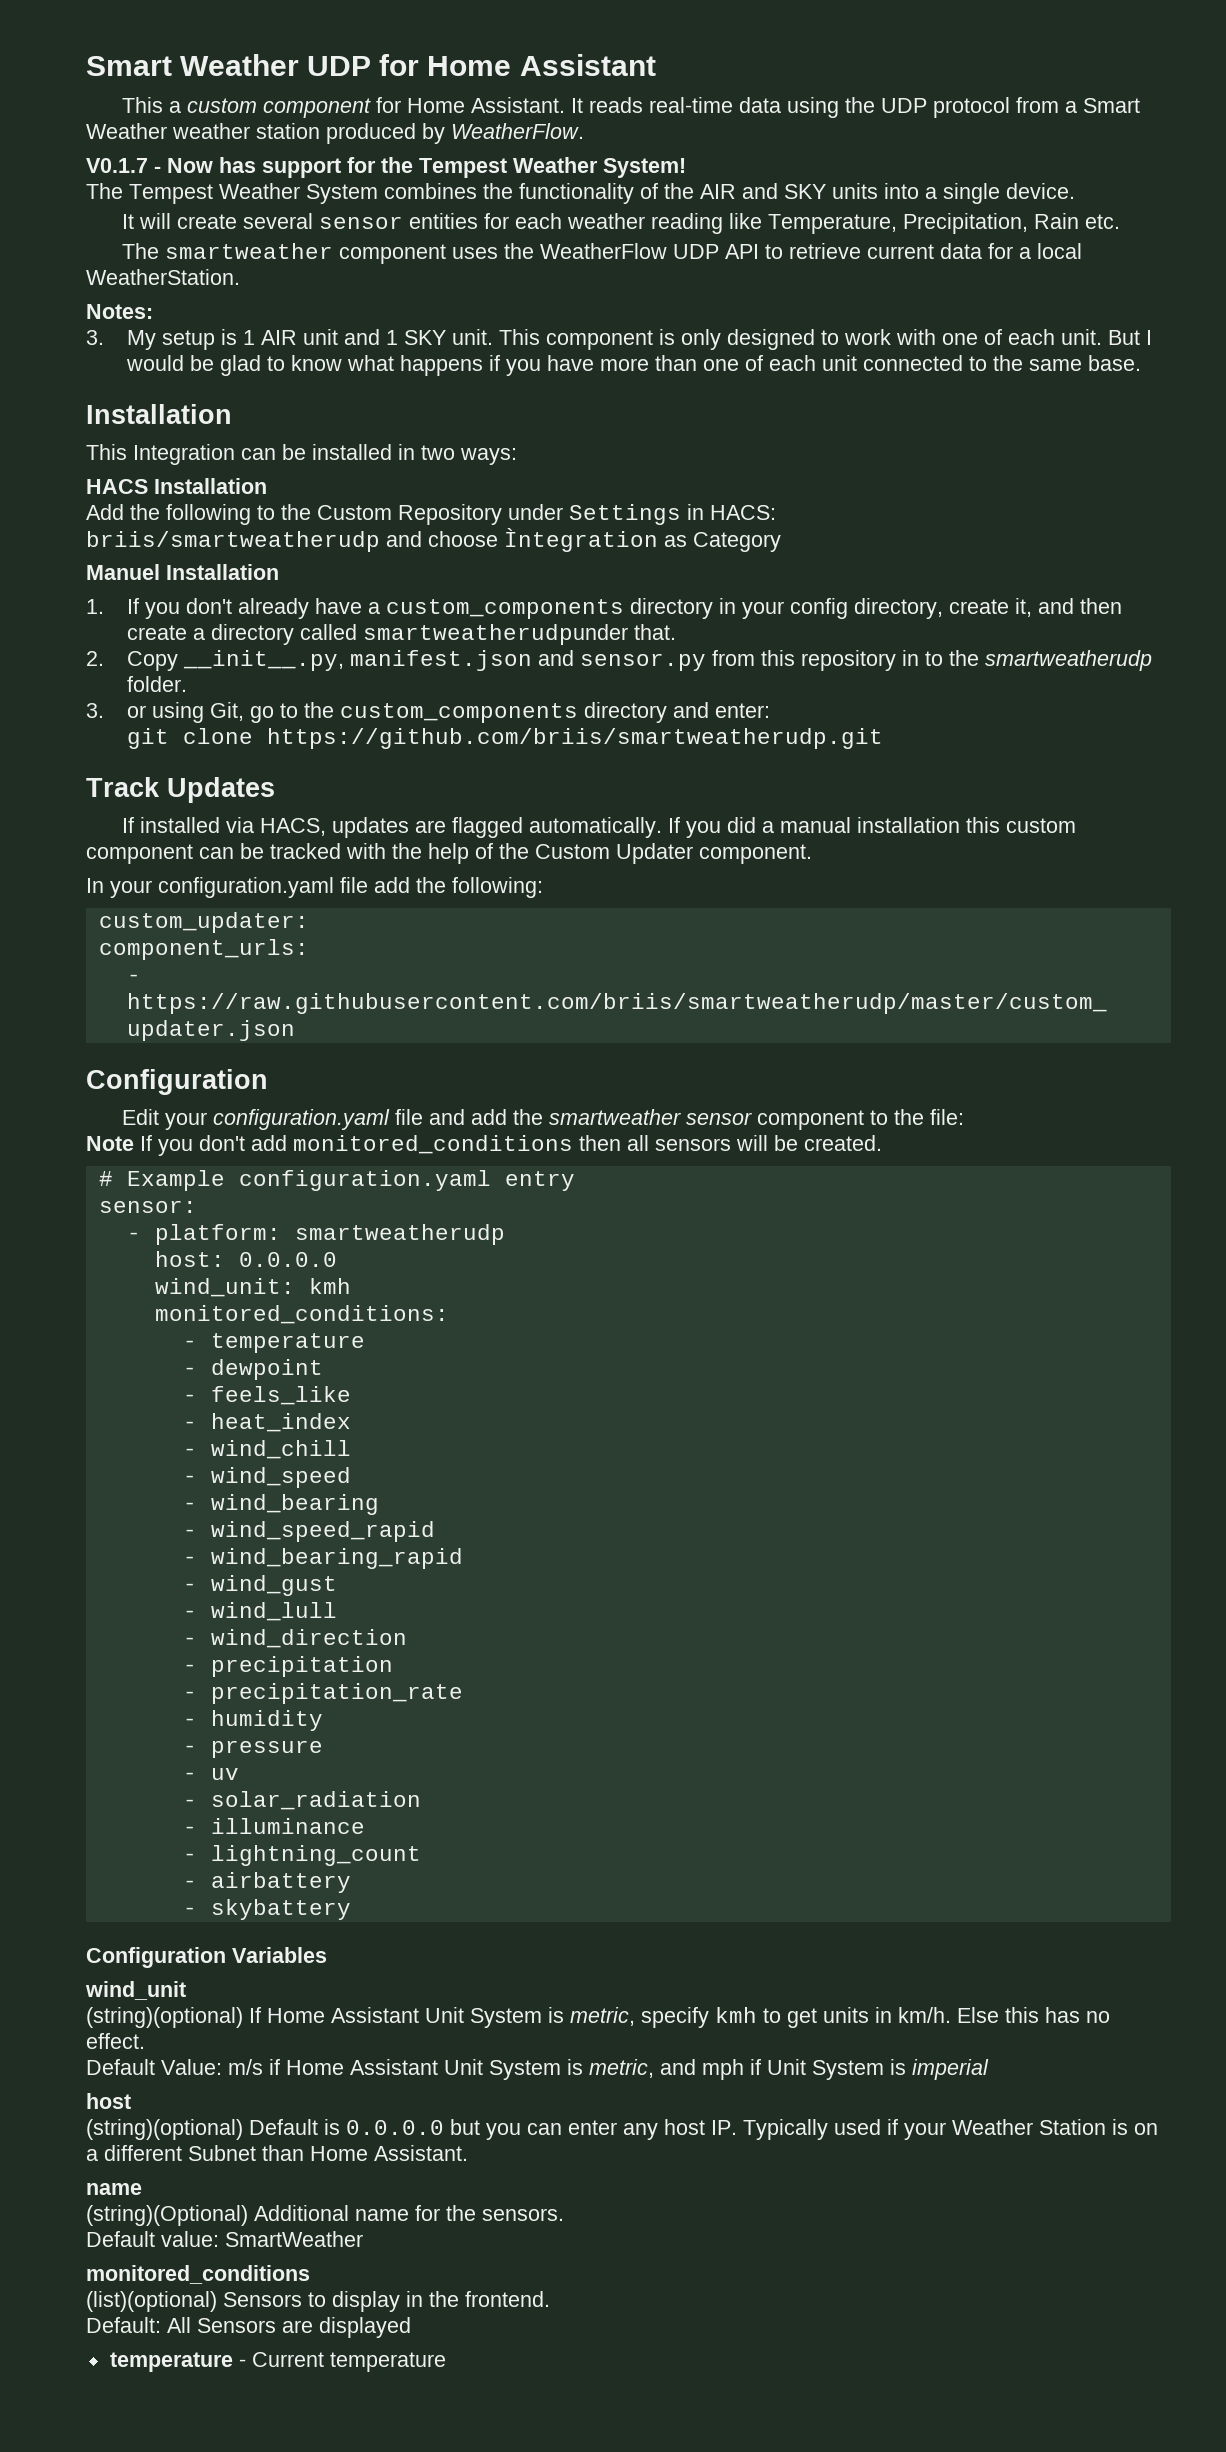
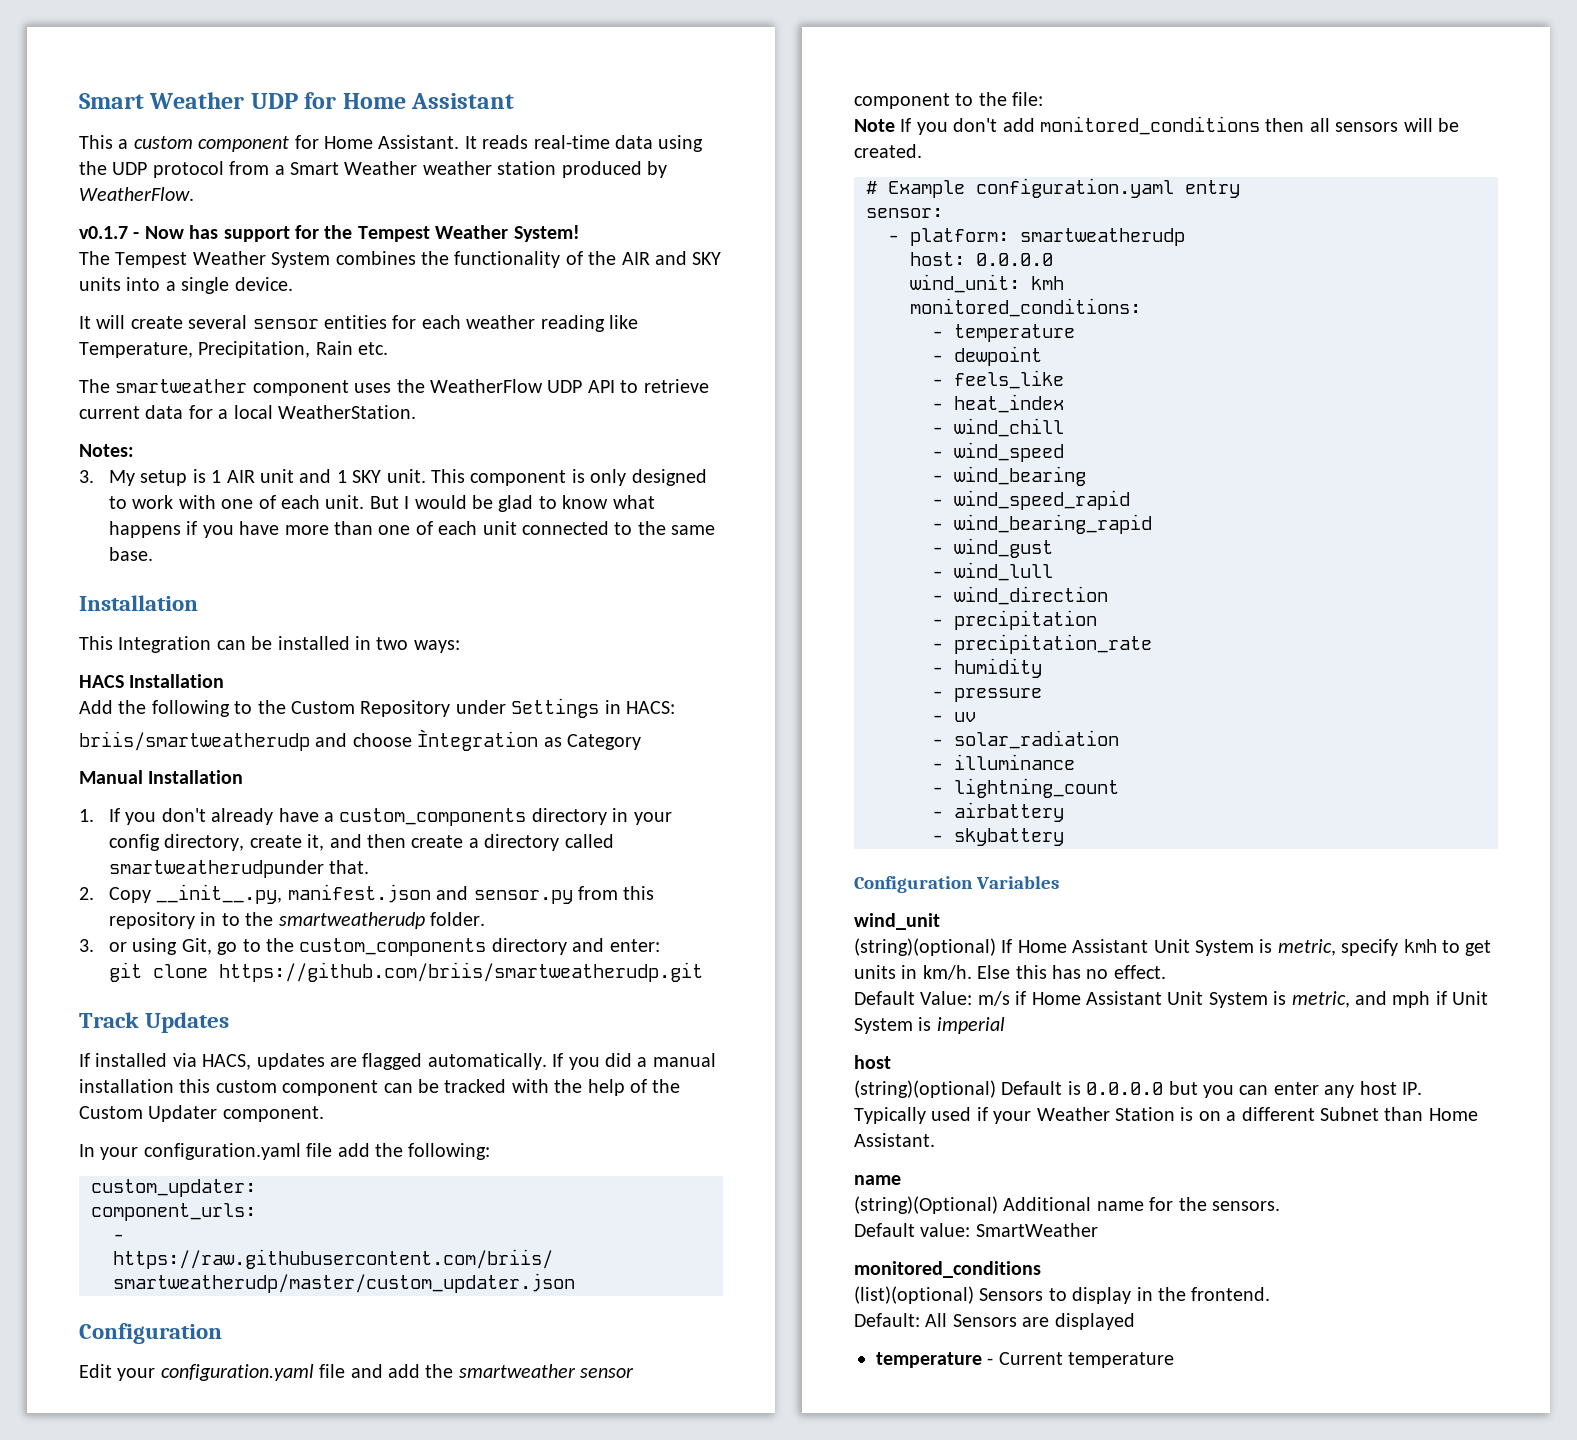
- V0.1.7 - Now has support for the Tempest Weather System!
+ v0.1.7 - Now has support for the Tempest Weather System!
- Manuel Installation
+ Manual Installation

